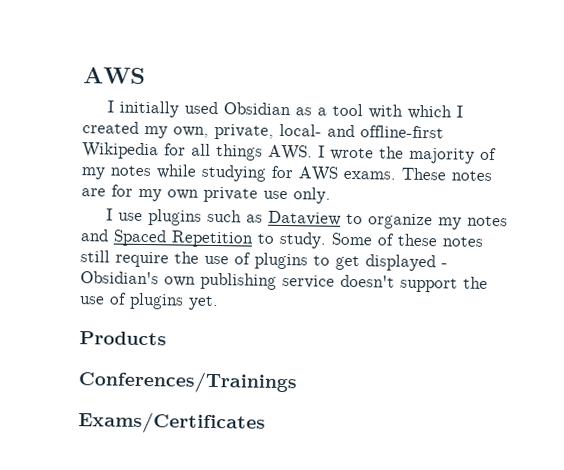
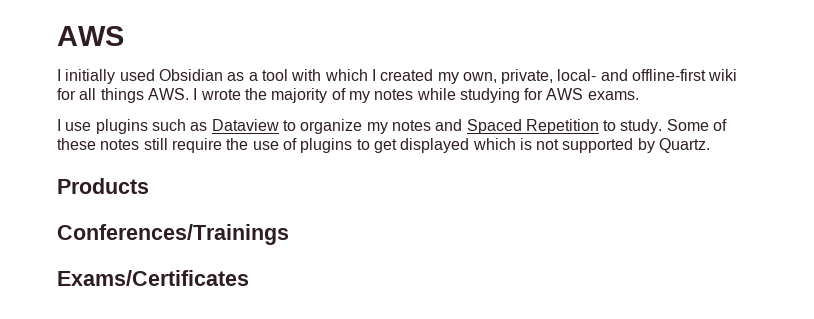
- I initially used Obsidian as a tool with which I created my own, private, local- and offline-first Wikipedia for all things AWS. I wrote the majority of my notes while studying for AWS exams. These notes are for my own private use only.
+ I initially used Obsidian as a tool with which I created my own, private, local- and offline-first wiki for all things AWS. I wrote the majority of my notes while studying for AWS exams.
- Some of these notes still require the use of plugins to get displayed - Obsidian's own publishing service doesn't support the use of plugins yet.
+ Some of these notes still require the use of plugins to get displayed which is not supported by Quartz.

